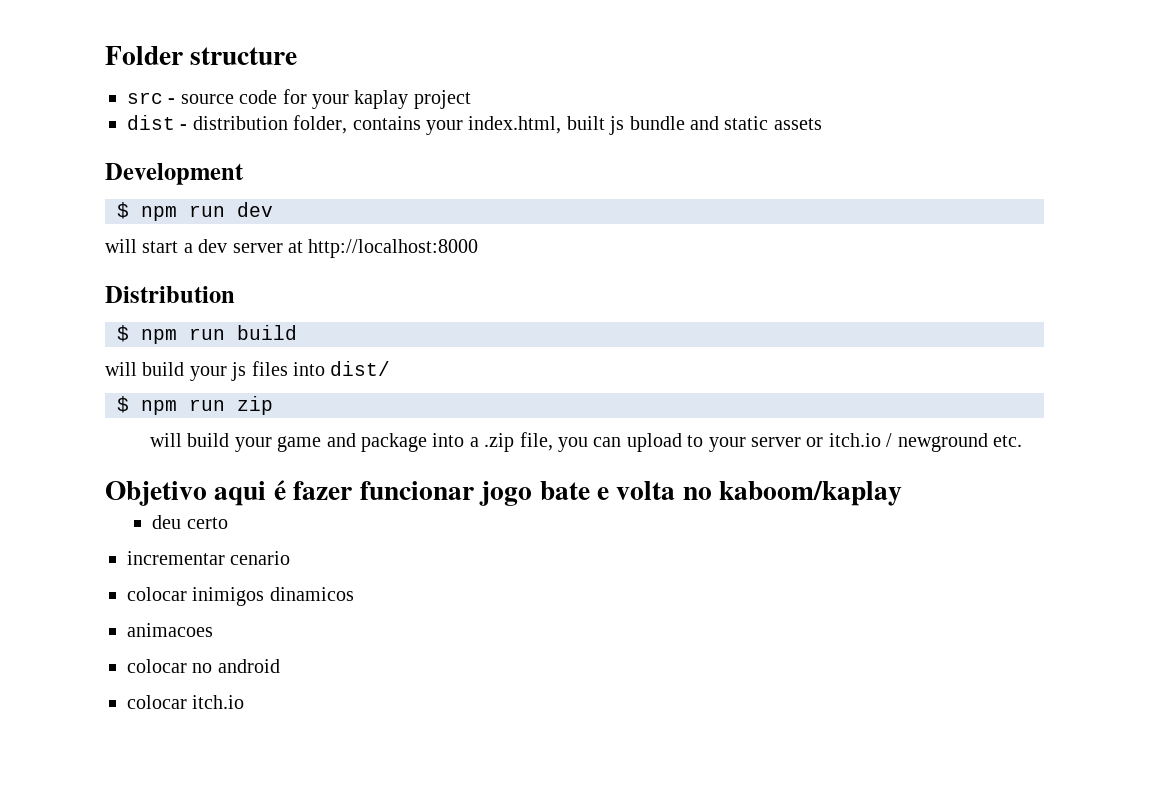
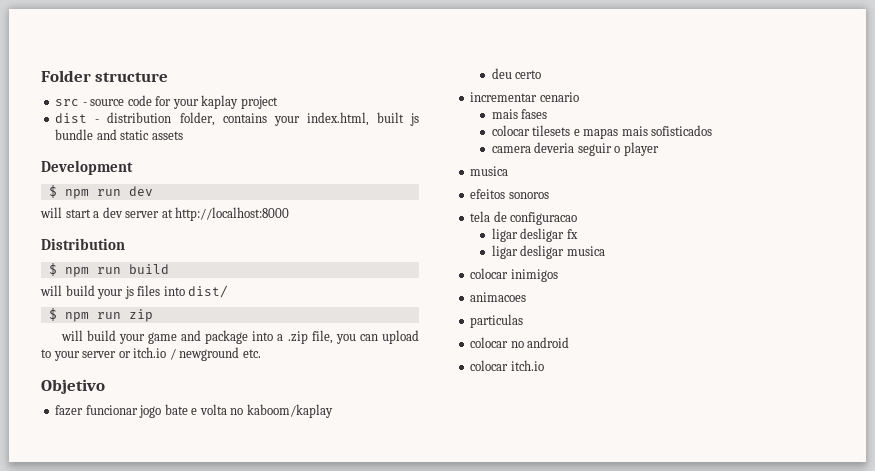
- Objetivo aqui é fazer funcionar jogo bate e volta no kaboom/kaplay
+ Objetivo
+ fazer funcionar jogo bate e volta no kaboom/kaplay
+ mais fases
+ colocar tilesets e mapas mais sofisticados
+ camera deveria seguir o player
+ musica
+ efeitos sonoros
+ tela de configuracao
+ ligar desligar fx
+ ligar desligar musica
- colocar inimigos dinamicos
+ colocar inimigos
+ particulas

